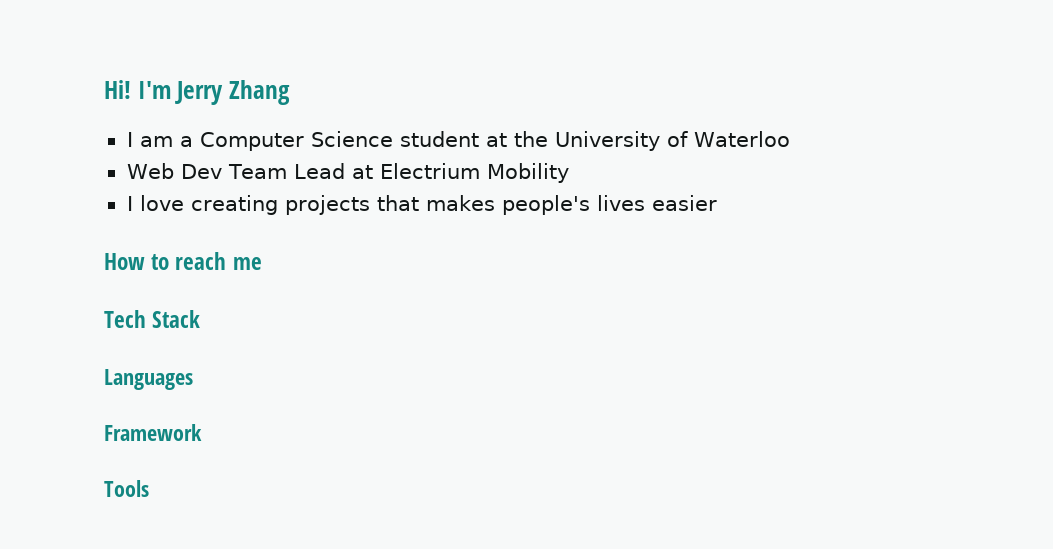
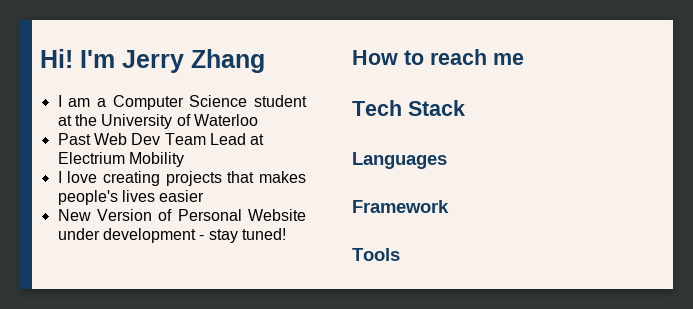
- Web Dev Team Lead at Electrium Mobility
+ Past Web Dev Team Lead at Electrium Mobility
+ New Version of Personal Website under development - stay tuned!

